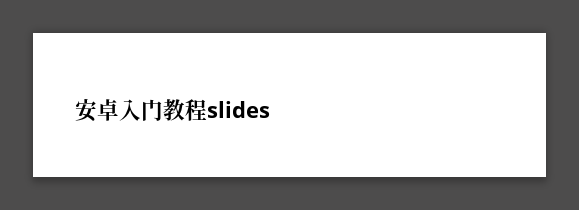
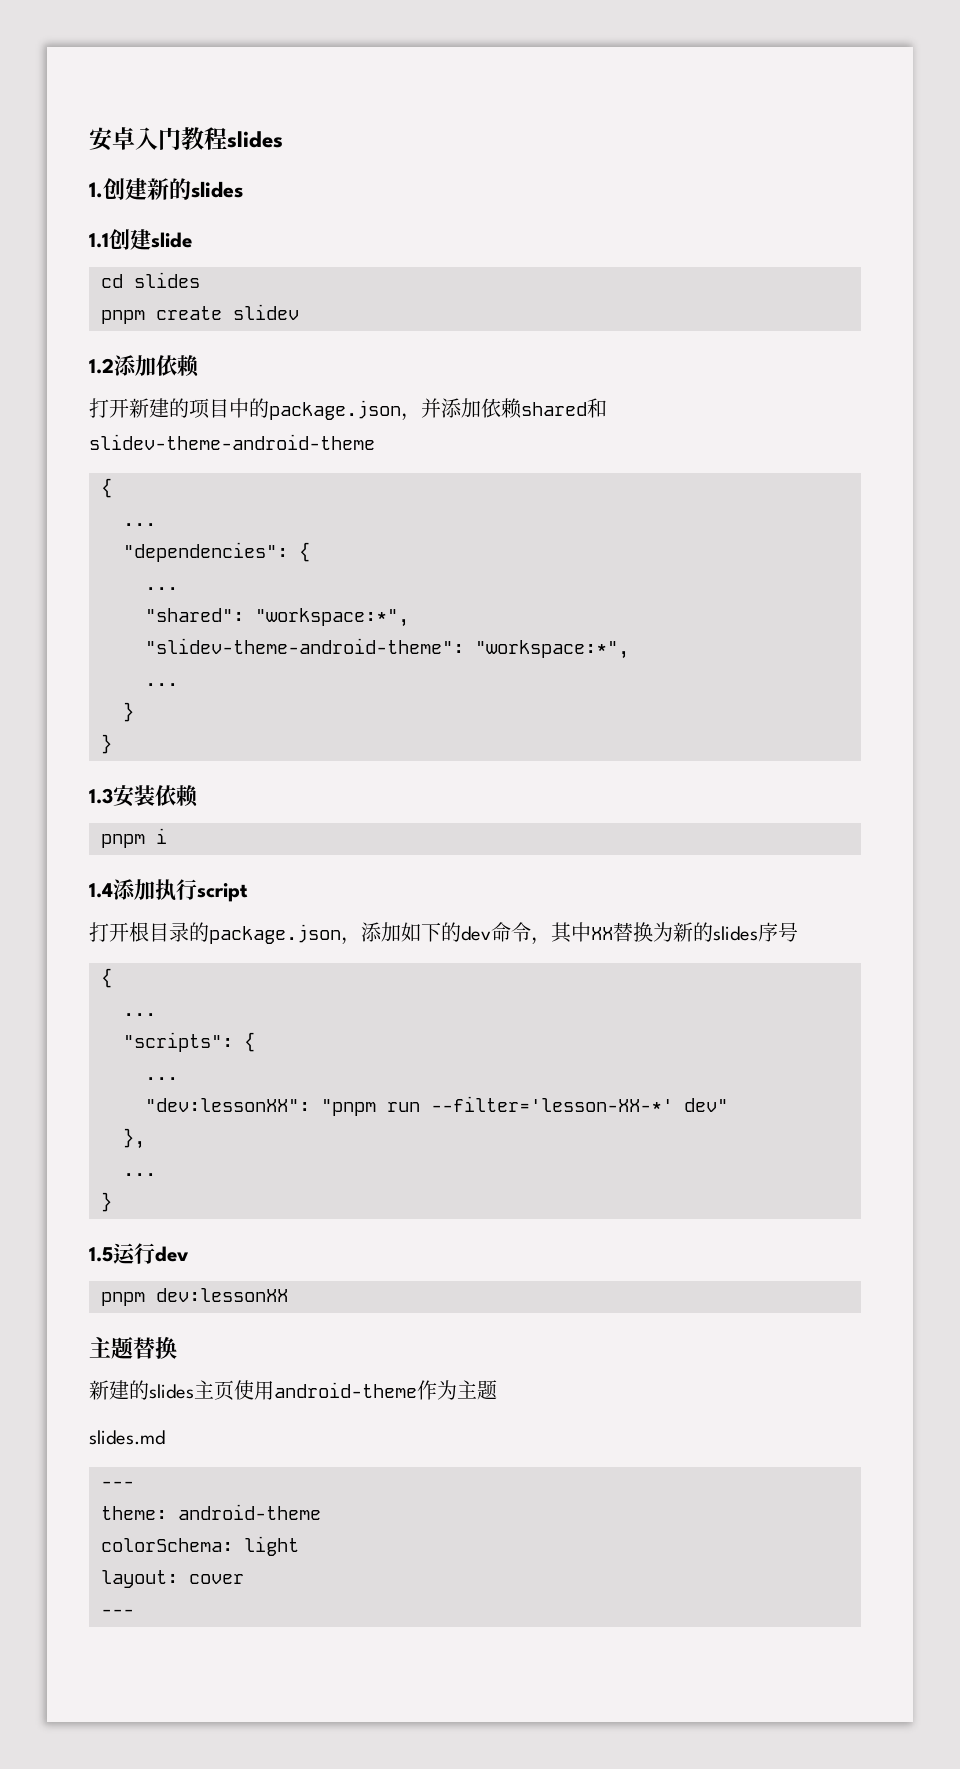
+ 1.创建新的slides
+ 1.1创建slide
+ cd slides
+ pnpm create slidev
+ 1.2添加依赖
+ 打开新建的项目中的package.json，并添加依赖shared和slidev-theme-android-theme
+ {
+ ...
+ "dependencies": {
+ ...
+ "shared": "workspace:*",
+ "slidev-theme-android-theme": "workspace:*",
+ ...
+ }
+ }
+ 1.3安装依赖
+ pnpm i
+ 1.4添加执行script
+ 打开根目录的package.json，添加如下的dev命令，其中XX替换为新的slides序号
+ {
+ ...
+ "scripts": {
+ ...
+ "dev:lessonXX": "pnpm run --filter='lesson-XX-*' dev"
+ },
+ ...
+ }
+ 1.5运行dev
+ pnpm dev:lessonXX
+ 主题替换
+ 新建的slides主页使用android-theme作为主题
+ slides.md
+ ---
+ theme: android-theme
+ colorSchema: light
+ layout: cover
+ ---

